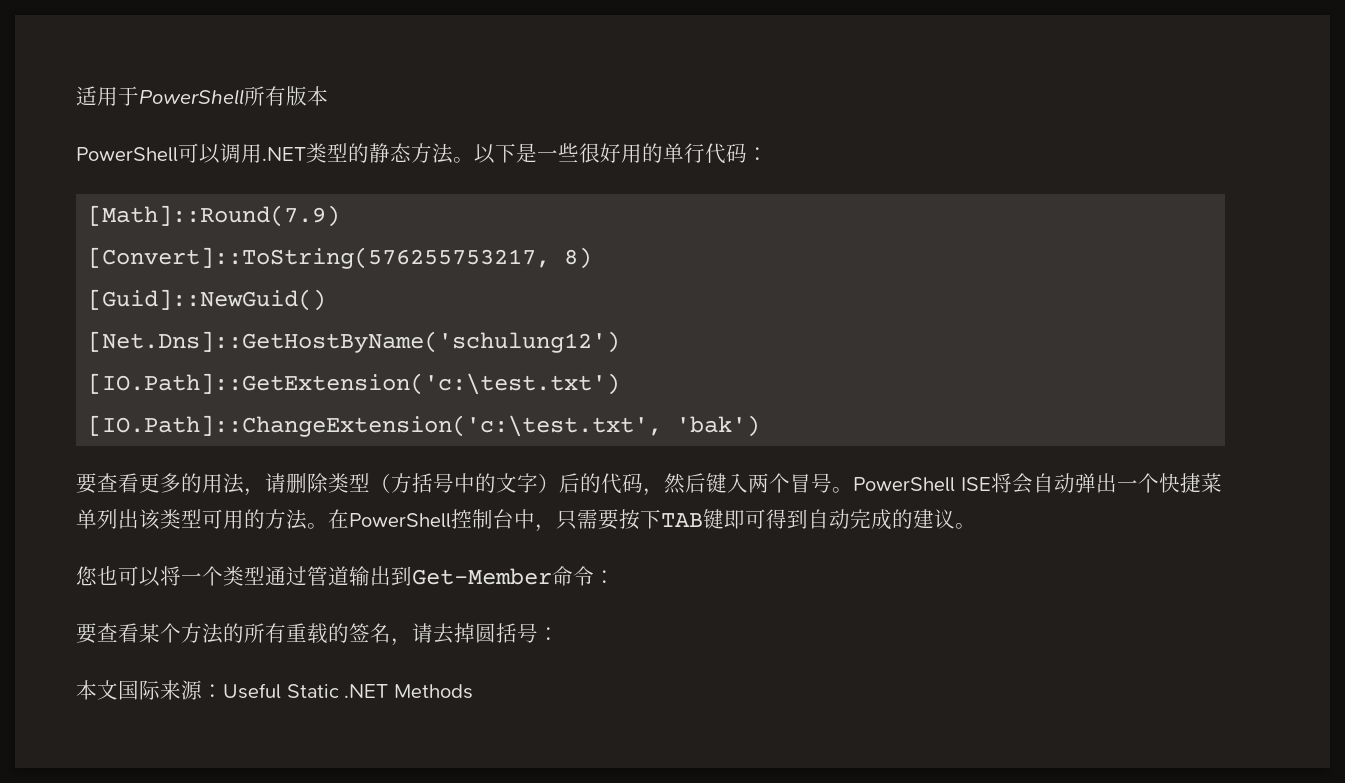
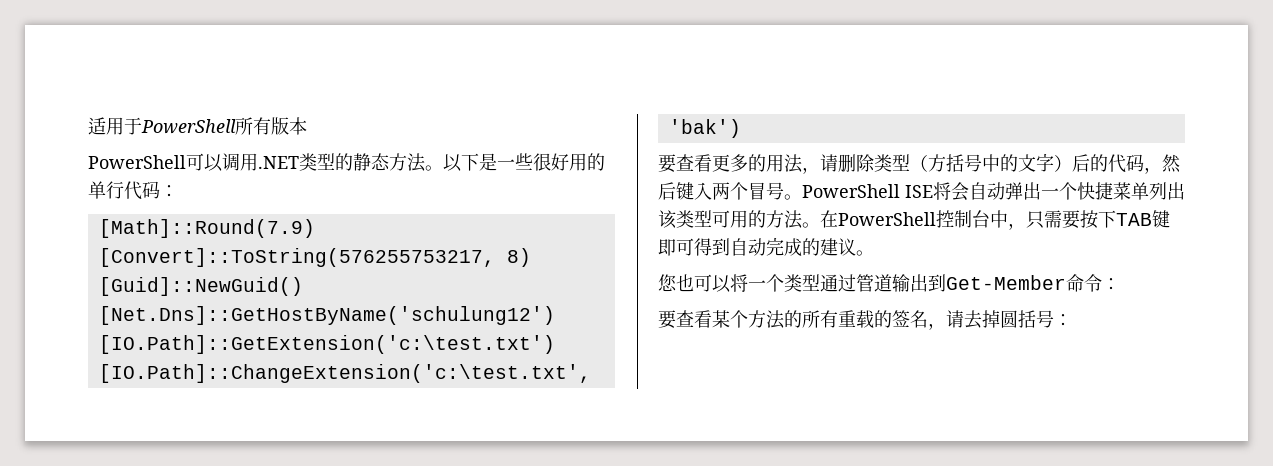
- 本文国际来源：Useful Static .NET Methods

